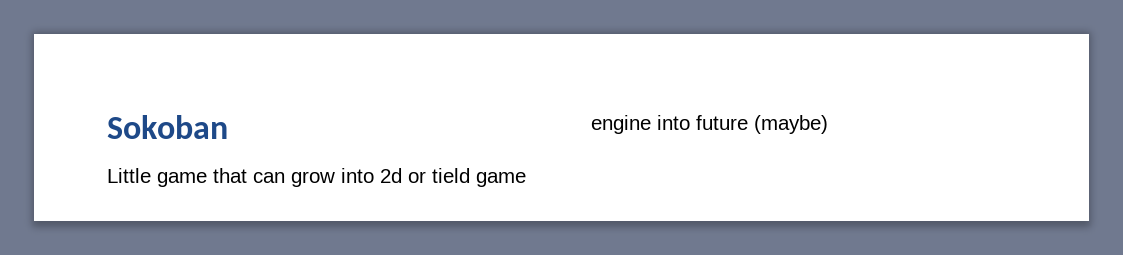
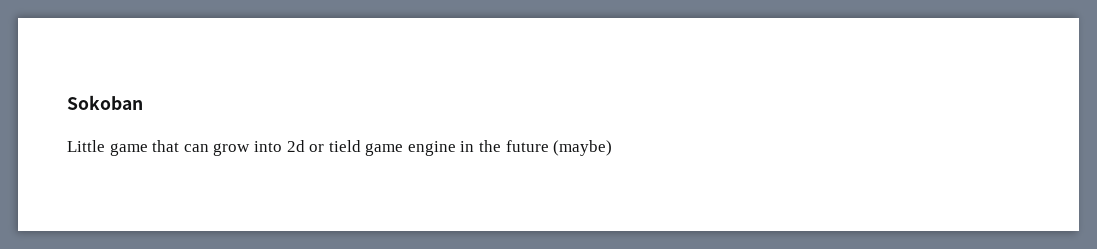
- Little game that can grow into 2d or tield game engine into future (maybe)
+ Little game that can grow into 2d or tield game engine in the future (maybe)

